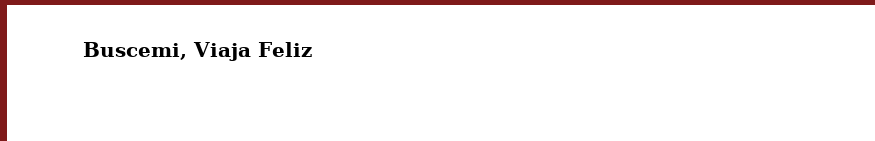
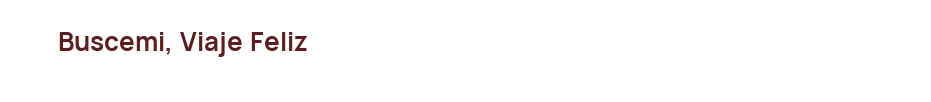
- Buscemi, Viaja Feliz
+ Buscemi, Viaje Feliz

